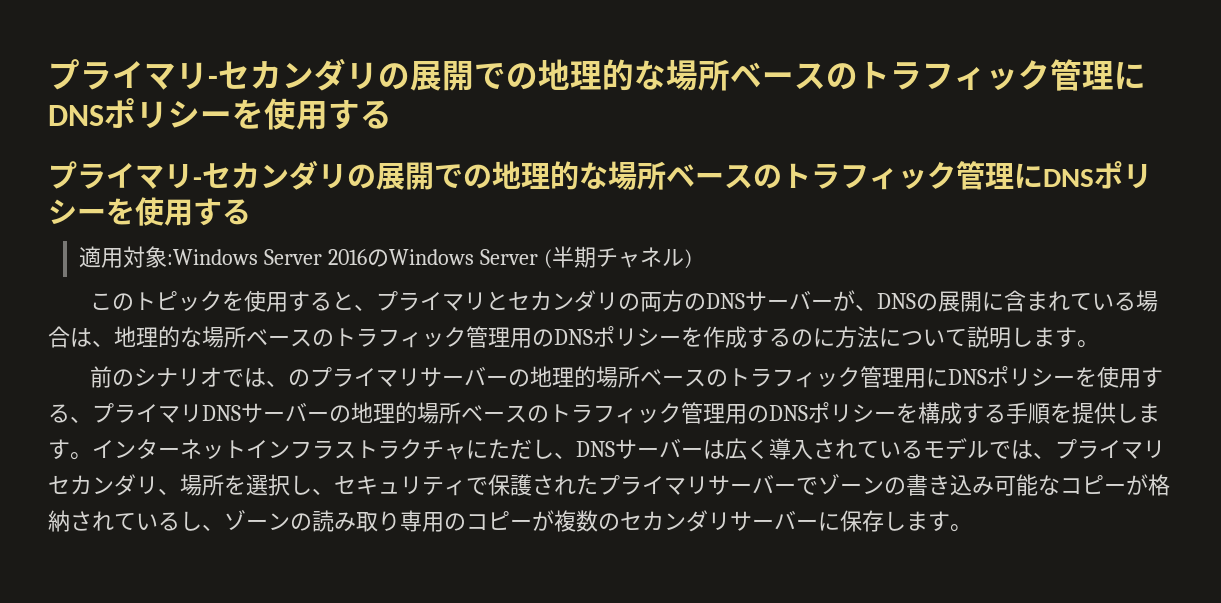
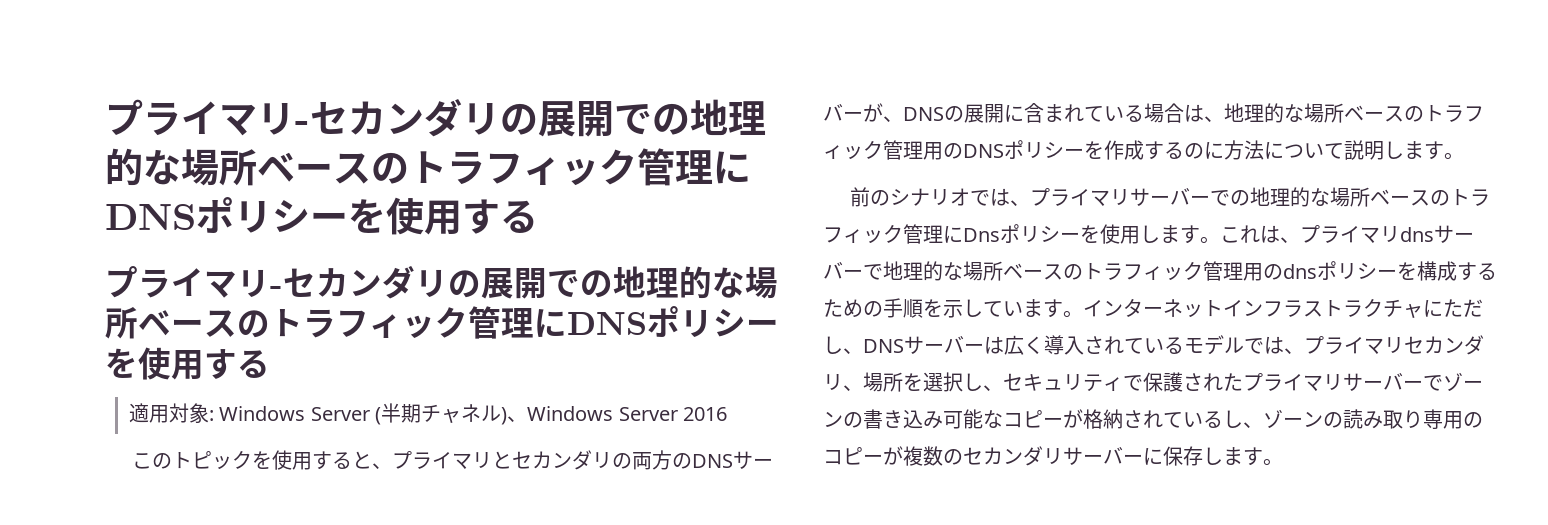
- 適用対象:Windows Server 2016のWindows Server (半期チャネル)
+ 適用対象: Windows Server (半期チャネル)、Windows Server 2016
- 前のシナリオでは、のプライマリサーバーの地理的場所ベースのトラフィック管理用にDNSポリシーを使用する、プライマリDNSサーバーの地理的場所ベースのトラフィック管理用のDNSポリシーを構成する手順を提供します。
+ 前のシナリオでは、プライマリサーバーでの地理的な場所ベースのトラフィック管理にDnsポリシーを使用します。これは、プライマリdnsサーバーで地理的な場所ベースのトラフィック管理用のdnsポリシーを構成するための手順を示しています。

